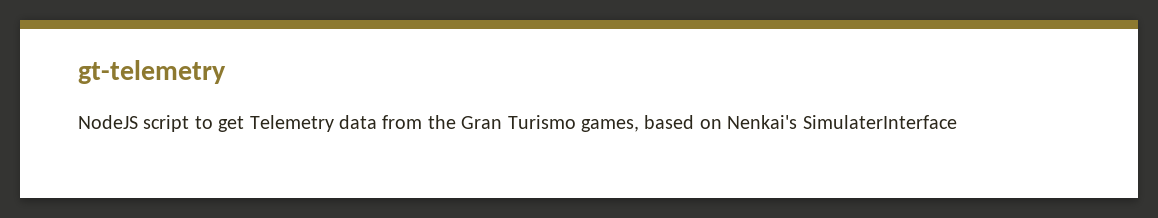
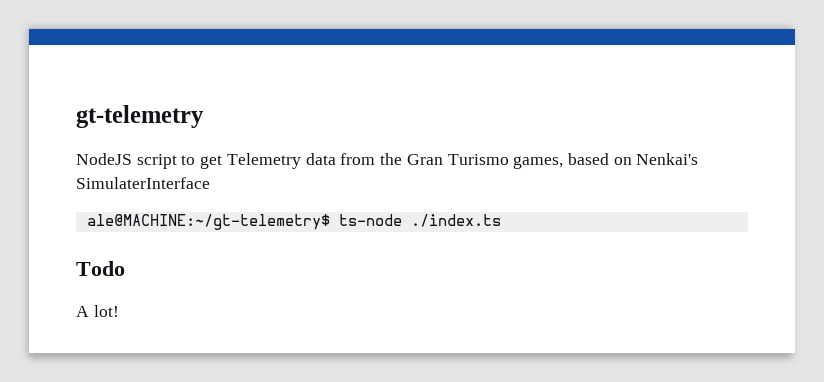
+ ale@MACHINE:~/gt-telemetry$ ts-node ./index.ts
+ Todo
+ A lot!

